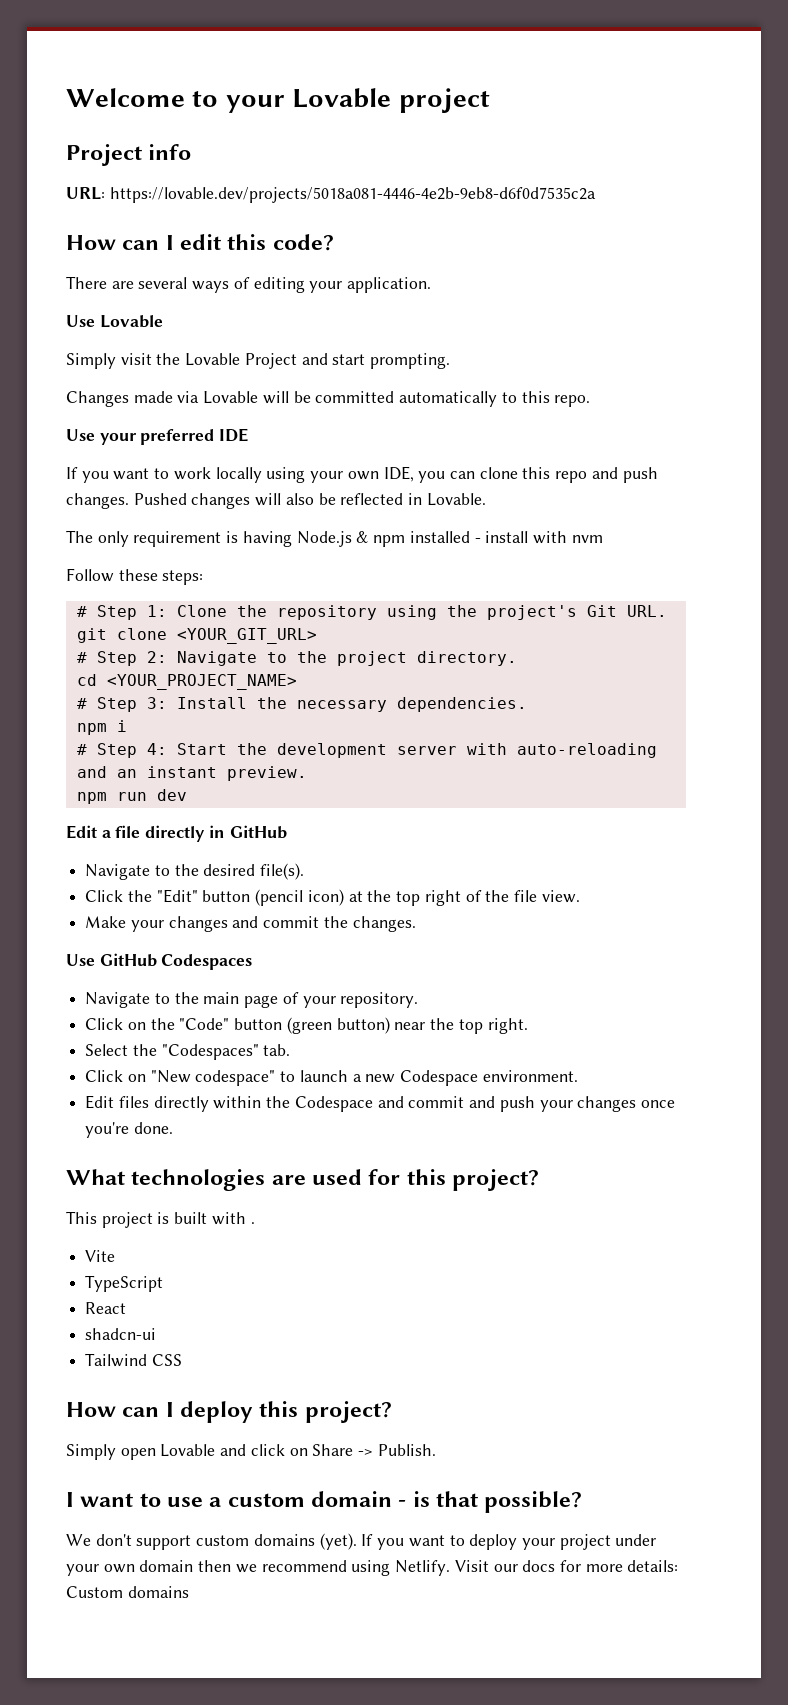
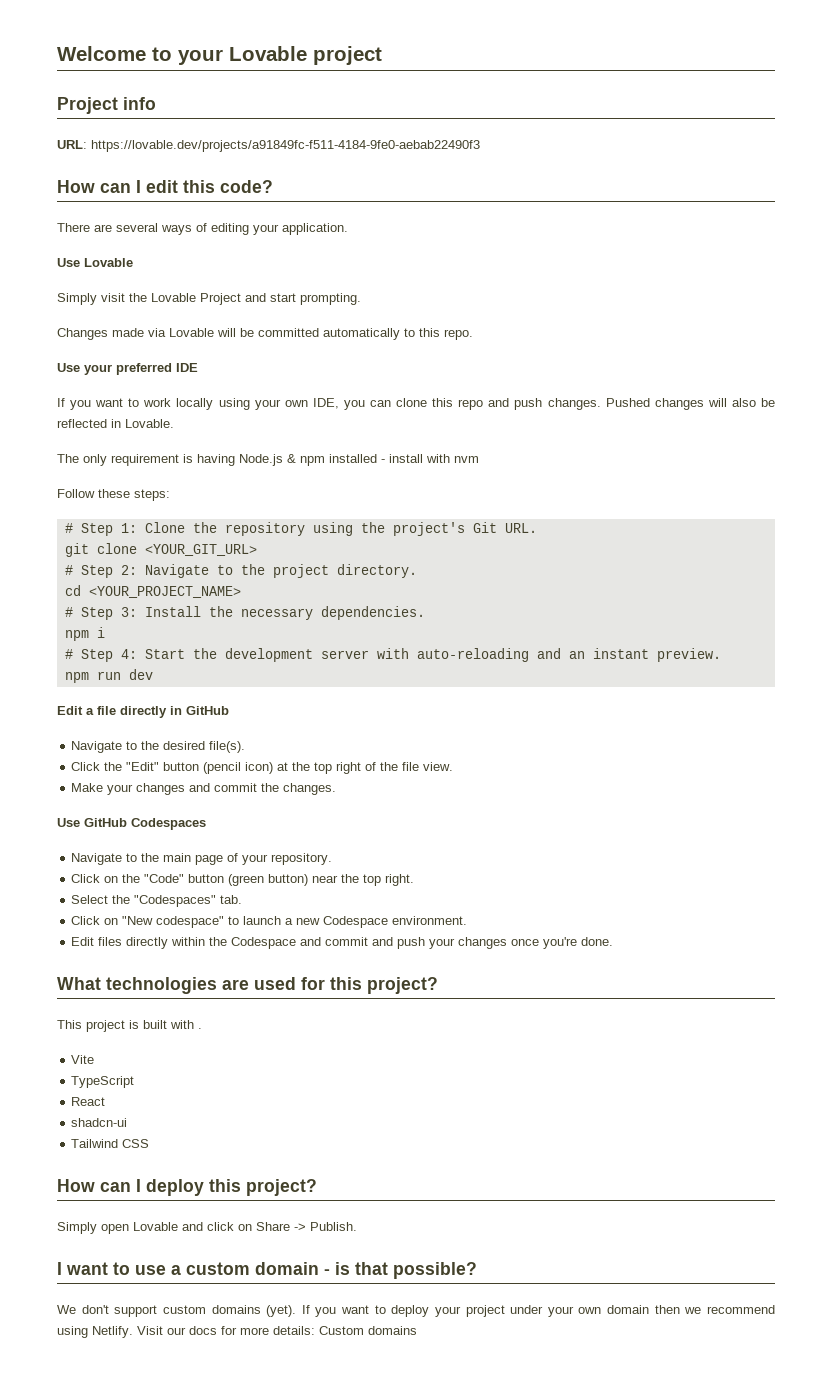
- URL: https://lovable.dev/projects/5018a081-4446-4e2b-9eb8-d6f0d7535c2a
+ URL: https://lovable.dev/projects/a91849fc-f511-4184-9fe0-aebab22490f3

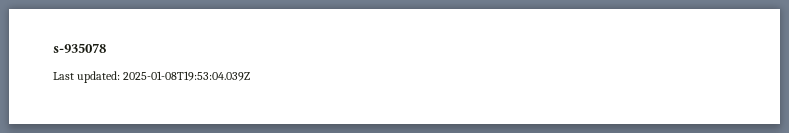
- Welcome to your Lovable project
- Project info
- URL: https://lovable.dev/projects/a91849fc-f511-4184-9fe0-aebab22490f3
- How can I edit this code?
- There are several ways of editing your application.
- Use Lovable
- Simply visit the Lovable Project and start prompting.
- Changes made via Lovable will be committed automatically to this repo.
- Use your preferred IDE
- If you want to work locally using your own IDE, you can clone this repo and push changes. Pushed changes will also be reflected in Lovable.
- The only requirement is having Node.js & npm installed - install with nvm
- Follow these steps:
- # Step 1: Clone the repository using the project's Git URL.
- git clone <YOUR_GIT_URL>
- # Step 2: Navigate to the project directory.
- cd <YOUR_PROJECT_NAME>
- # Step 3: Install the necessary dependencies.
- npm i
- # Step 4: Start the development server with auto-reloading and an instant preview.
- npm run dev
- Edit a file directly in GitHub
- Navigate to the desired file(s).
- Click the "Edit" button (pencil icon) at the top right of the file view.
- Make your changes and commit the changes.
- Use GitHub Codespaces
- Navigate to the main page of your repository.
- Click on the "Code" button (green button) near the top right.
- Select the "Codespaces" tab.
- Click on "New codespace" to launch a new Codespace environment.
- Edit files directly within the Codespace and commit and push your changes once you're done.
- What technologies are used for this project?
- This project is built with .
- Vite
- TypeScript
- React
- shadcn-ui
- Tailwind CSS
- How can I deploy this project?
- Simply open Lovable and click on Share -> Publish.
- I want to use a custom domain - is that possible?
- We don't support custom domains (yet). If you want to deploy your project under your own domain then we recommend using Netlify. Visit our docs for more details: Custom domains
+ s-935078
+ Last updated: 2025-01-08T19:53:04.039Z

